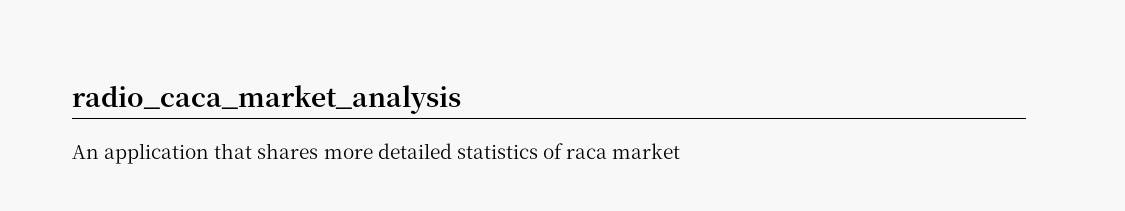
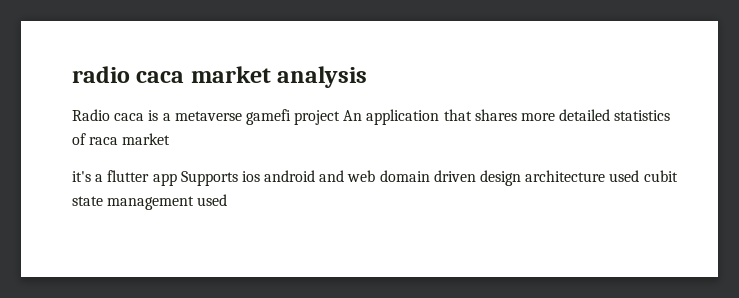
- radio_caca_market_analysis
- An application that shares more detailed statistics of raca market
+ radio caca market analysis
+ Radio caca is a metaverse gamefi project An application that shares more detailed statistics of raca market
+ it's a flutter app Supports ios android and web domain driven design architecture used cubit state management used

